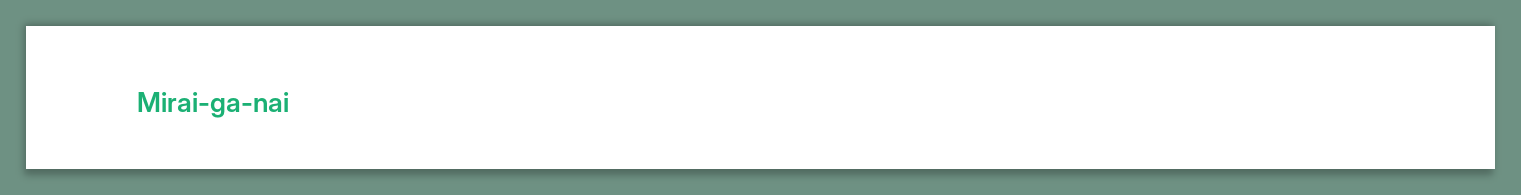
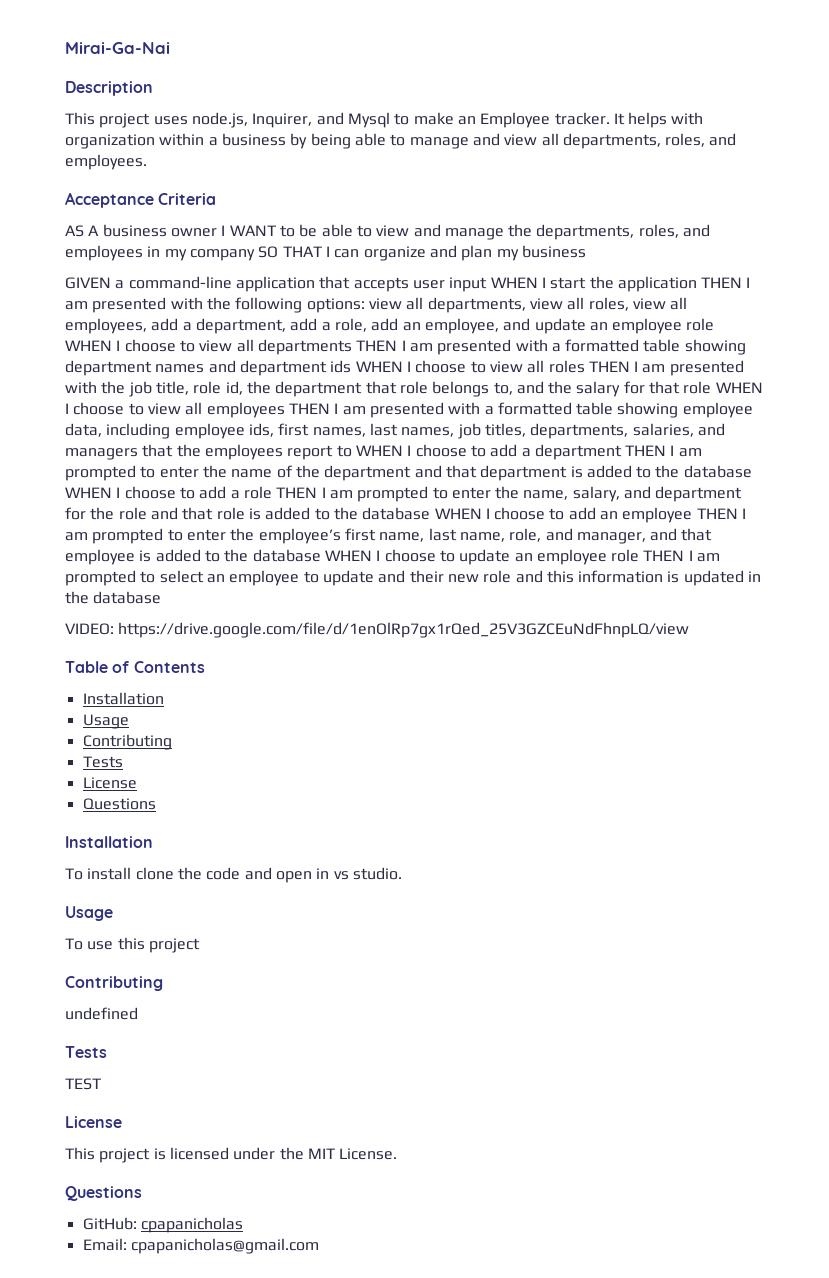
- Mirai-ga-nai
+ Mirai-Ga-Nai
+ Description
+ This project uses node.js, Inquirer, and Mysql to make an Employee tracker. It helps with organization within a business by being able to manage and view all departments, roles, and employees.
+ Acceptance Criteria
+ AS A business owner I WANT to be able to view and manage the departments, roles, and employees in my company SO THAT I can organize and plan my business
+ GIVEN a command-line application that accepts user input WHEN I start the application THEN I am presented with the following options: view all departments, view all roles, view all employees, add a department, add a role, add an employee, and update an employee role WHEN I choose to view all departments THEN I am presented with a formatted table showing department names and department ids WHEN I choose to view all roles THEN I am presented with the job title, role id, the department that role belongs to, and the salary for that role WHEN I choose to view all employees THEN I am presented with a formatted table showing employee data, including employee ids, first names, last names, job titles, departments, salaries, and managers that the employees report to WHEN I choose to add a department THEN I am prompted to enter the name of the department and that department is added to the database WHEN I choose to add a role THEN I am prompted to enter the name, salary, and department for the role and that role is added to the database WHEN I choose to add an employee THEN I am prompted to enter the employee’s first name, last name, role, and manager, and that employee is added to the database WHEN I choose to update an employee role THEN I am prompted to select an employee to update and their new role and this information is updated in the database
+ VIDEO: https://drive.google.com/file/d/1enOlRp7gx1rQed_25V3GZCEuNdFhnpLQ/view
+ Table of Contents
+ Installation
+ Usage
+ Contributing
+ Tests
+ License
+ Questions
+ Installation
+ To install clone the code and open in vs studio.
+ Usage
+ To use this project
+ Contributing
+ undefined
+ Tests
+ TEST
+ License
+ This project is licensed under the MIT License.
+ Questions
+ GitHub: cpapanicholas
+ Email: cpapanicholas@gmail.com

